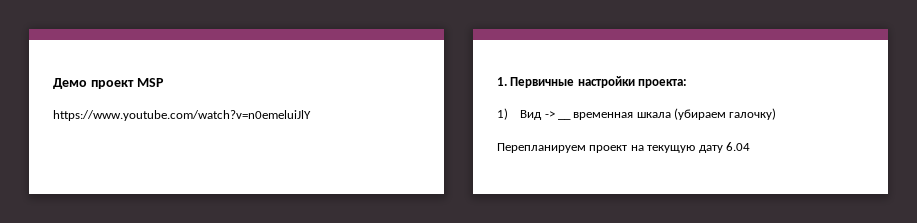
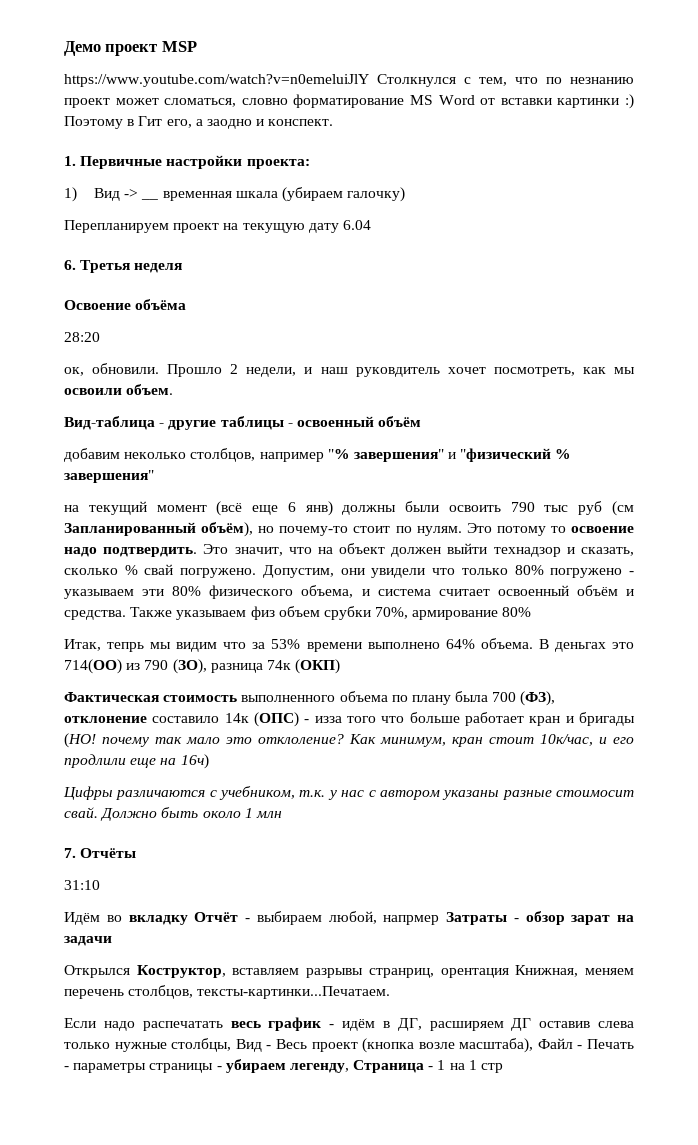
- https://www.youtube.com/watch?v=n0emeluiJlY
+ https://www.youtube.com/watch?v=n0emeluiJlY Столкнулся с тем, что по незнанию проект может сломаться, словно форматирование MS Word от вставки картинки :) Поэтому в Гит его, а заодно и конспект.
+ 6. Третья неделя
+ Освоение объёма
+ 28:20
+ ок, обновили. Прошло 2 недели, и наш руковдитель хочет посмотреть, как мы освоили объем.
+ Вид-таблица - другие таблицы - освоенный объём
+ добавим неколько столбцов, например "% завершения" и "физический % завершения"
+ на текущий момент (всё еще 6 янв) должны были освоить 790 тыс руб (см Запланированный объём), но почему-то стоит по нулям. Это потому то освоение надо подтвердить. Это значит, что на объект должен выйти технадзор и сказать, сколько % свай погружено. Допустим, они увидели что только 80% погружено - указываем эти 80% физического объема, и система считает освоенный объём и средства. Также указываем физ объем срубки 70%, армирование 80%
+ Итак, тепрь мы видим что за 53% времени выполнено 64% объема. В деньгах это 714(ОО) из 790 (ЗО), разница 74к (ОКП)
+ Фактическая стоимость выполненного объема по плану была 700 (ФЗ), отклонение составило 14к (ОПС) - изза того что больше работает кран и бригады (НО! почему так мало это отклоление? Как минимум, кран стоит 10к/час, и его продлили еще на 16ч)
+ Цифры различаются с учебником, т.к. у нас с автором указаны разные стоимосит свай. Должно быть около 1 млн
+ 7. Отчёты
+ 31:10
+ Идём во вкладку Отчёт - выбираем любой, напрмер Затраты - обзор зарат на задачи
+ Открылся Коструктор, вставляем разрывы странриц, орентация Книжная, меняем перечень столбцов, тексты-картинки...Печатаем.
+ Если надо распечатать весь график - идём в ДГ, расширяем ДГ оставив слева только нужные столбцы, Вид - Весь проект (кнопка возле масштаба), Файл - Печать - параметры страницы - убираем легенду, Страница - 1 на 1 стр

